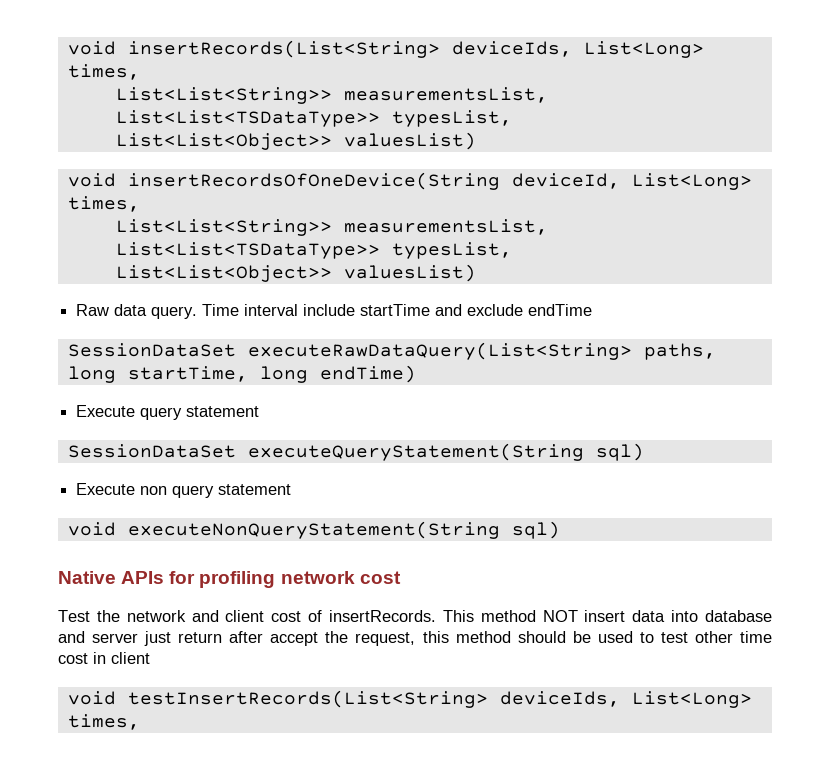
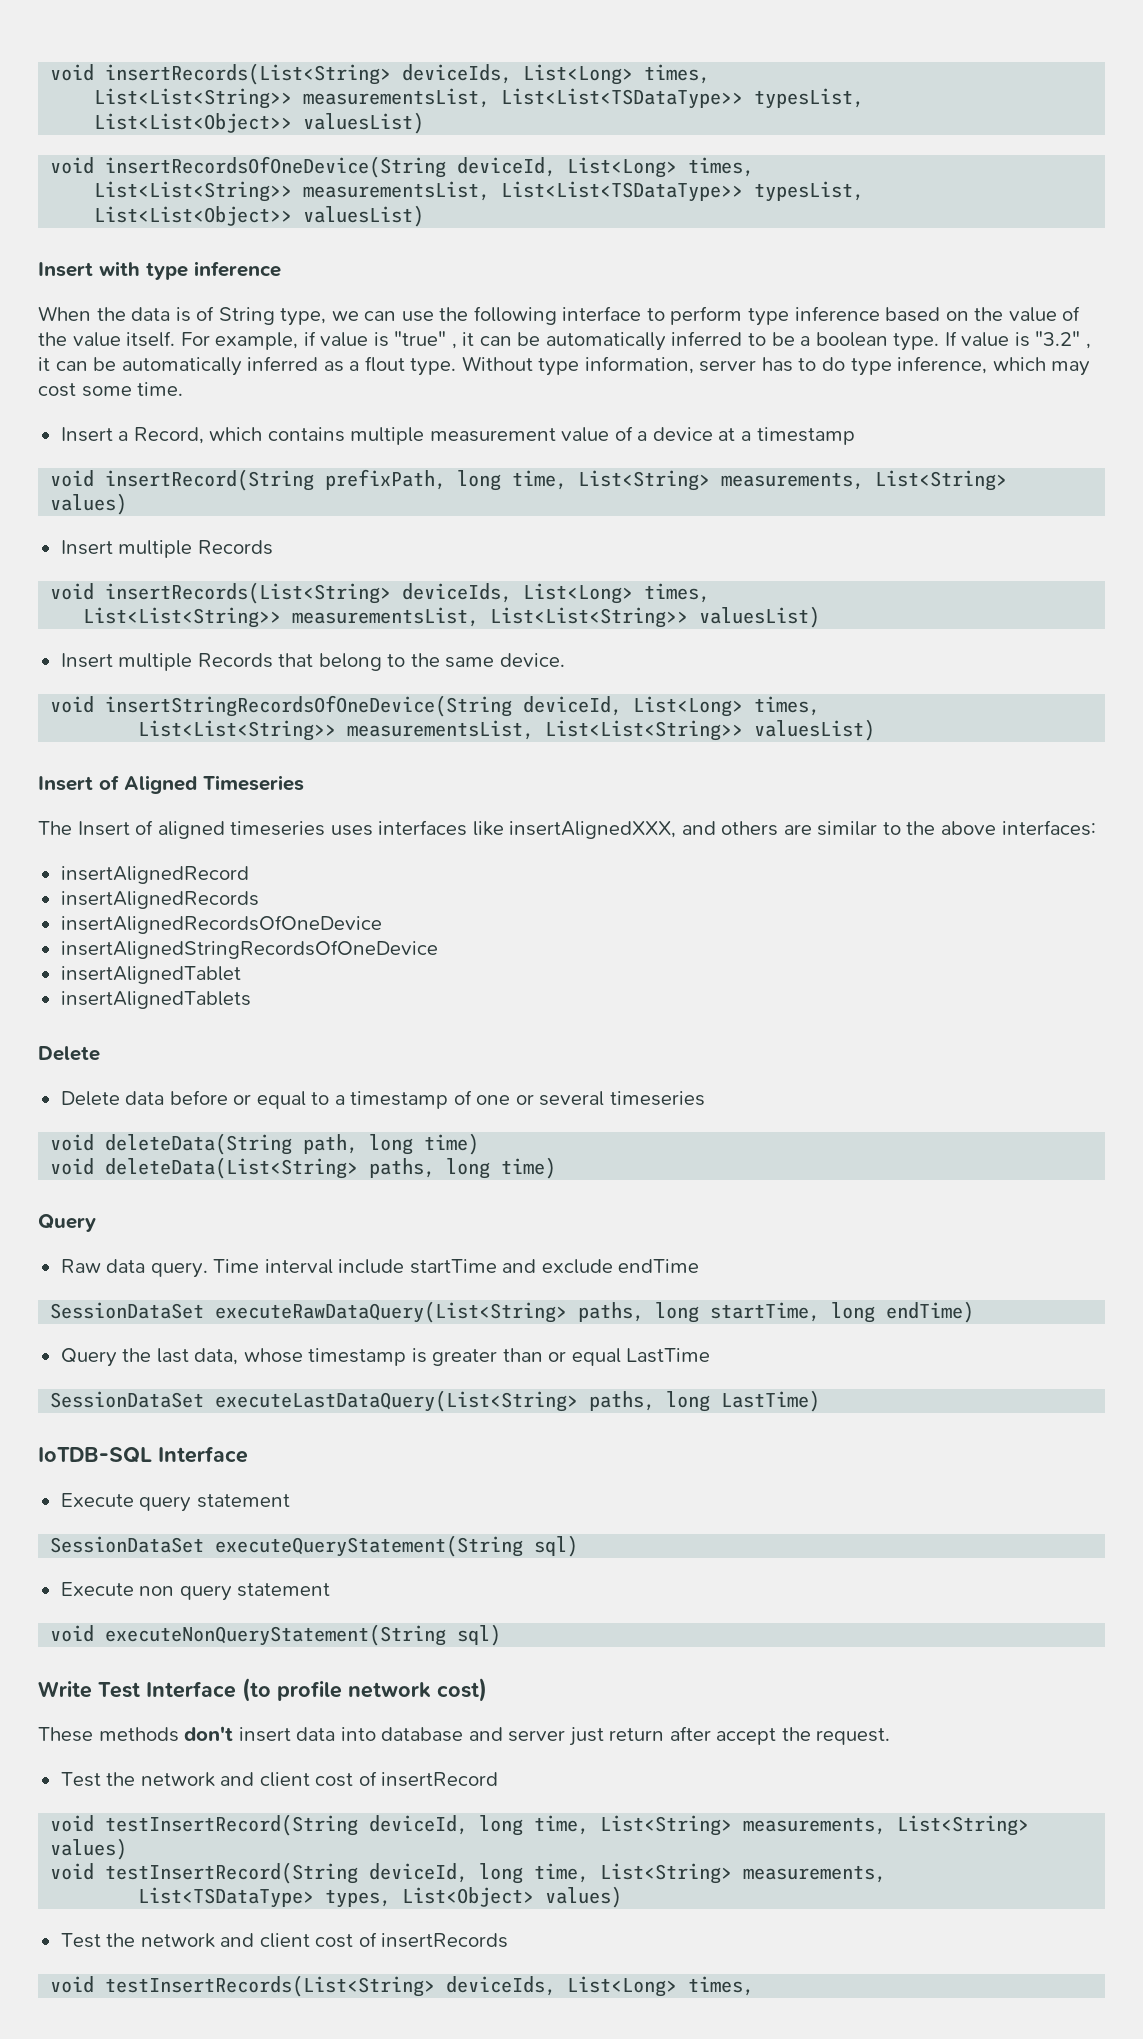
+ Insert with type inference
+ When the data is of String type, we can use the following interface to perform type inference based on the value of the value itself. For example, if value is "true" , it can be automatically inferred to be a boolean type. If value is "3.2" , it can be automatically inferred as a flout type. Without type information, server has to do type inference, which may cost some time.
+ Insert a Record, which contains multiple measurement value of a device at a timestamp
+ void insertRecord(String prefixPath, long time, List<String> measurements, List<String> values)
+ Insert multiple Records
+ void insertRecords(List<String> deviceIds, List<Long> times,
+ List<List<String>> measurementsList, List<List<String>> valuesList)
+ Insert multiple Records that belong to the same device.
+ void insertStringRecordsOfOneDevice(String deviceId, List<Long> times,
+ List<List<String>> measurementsList, List<List<String>> valuesList)
+ Insert of Aligned Timeseries
+ The Insert of aligned timeseries uses interfaces like insertAlignedXXX, and others are similar to the above interfaces:
+ insertAlignedRecord
+ insertAlignedRecords
+ insertAlignedRecordsOfOneDevice
+ insertAlignedStringRecordsOfOneDevice
+ insertAlignedTablet
+ insertAlignedTablets
+ Delete
+ Delete data before or equal to a timestamp of one or several timeseries
+ void deleteData(String path, long time)
+ void deleteData(List<String> paths, long time)
+ Query
+ Query the last data, whose timestamp is greater than or equal LastTime
+ SessionDataSet executeLastDataQuery(List<String> paths, long LastTime)
+ IoTDB-SQL Interface
- Native APIs for profiling network cost
- Test the network and client cost of insertRecords. This method NOT insert data into database and server just return after accept the request, this method should be used to test other time cost in client
+ Write Test Interface (to profile network cost)
+ These methods don't insert data into database and server just return after accept the request.
+ Test the network and client cost of insertRecord
+ void testInsertRecord(String deviceId, long time, List<String> measurements, List<String> values)
+ void testInsertRecord(String deviceId, long time, List<String> measurements,
+ List<TSDataType> types, List<Object> values)
+ Test the network and client cost of insertRecords

